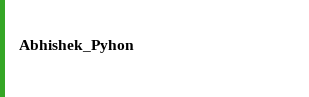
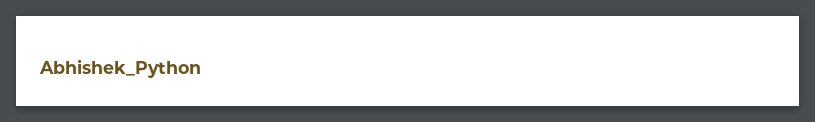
- Abhishek_Pyhon
+ Abhishek_Python

